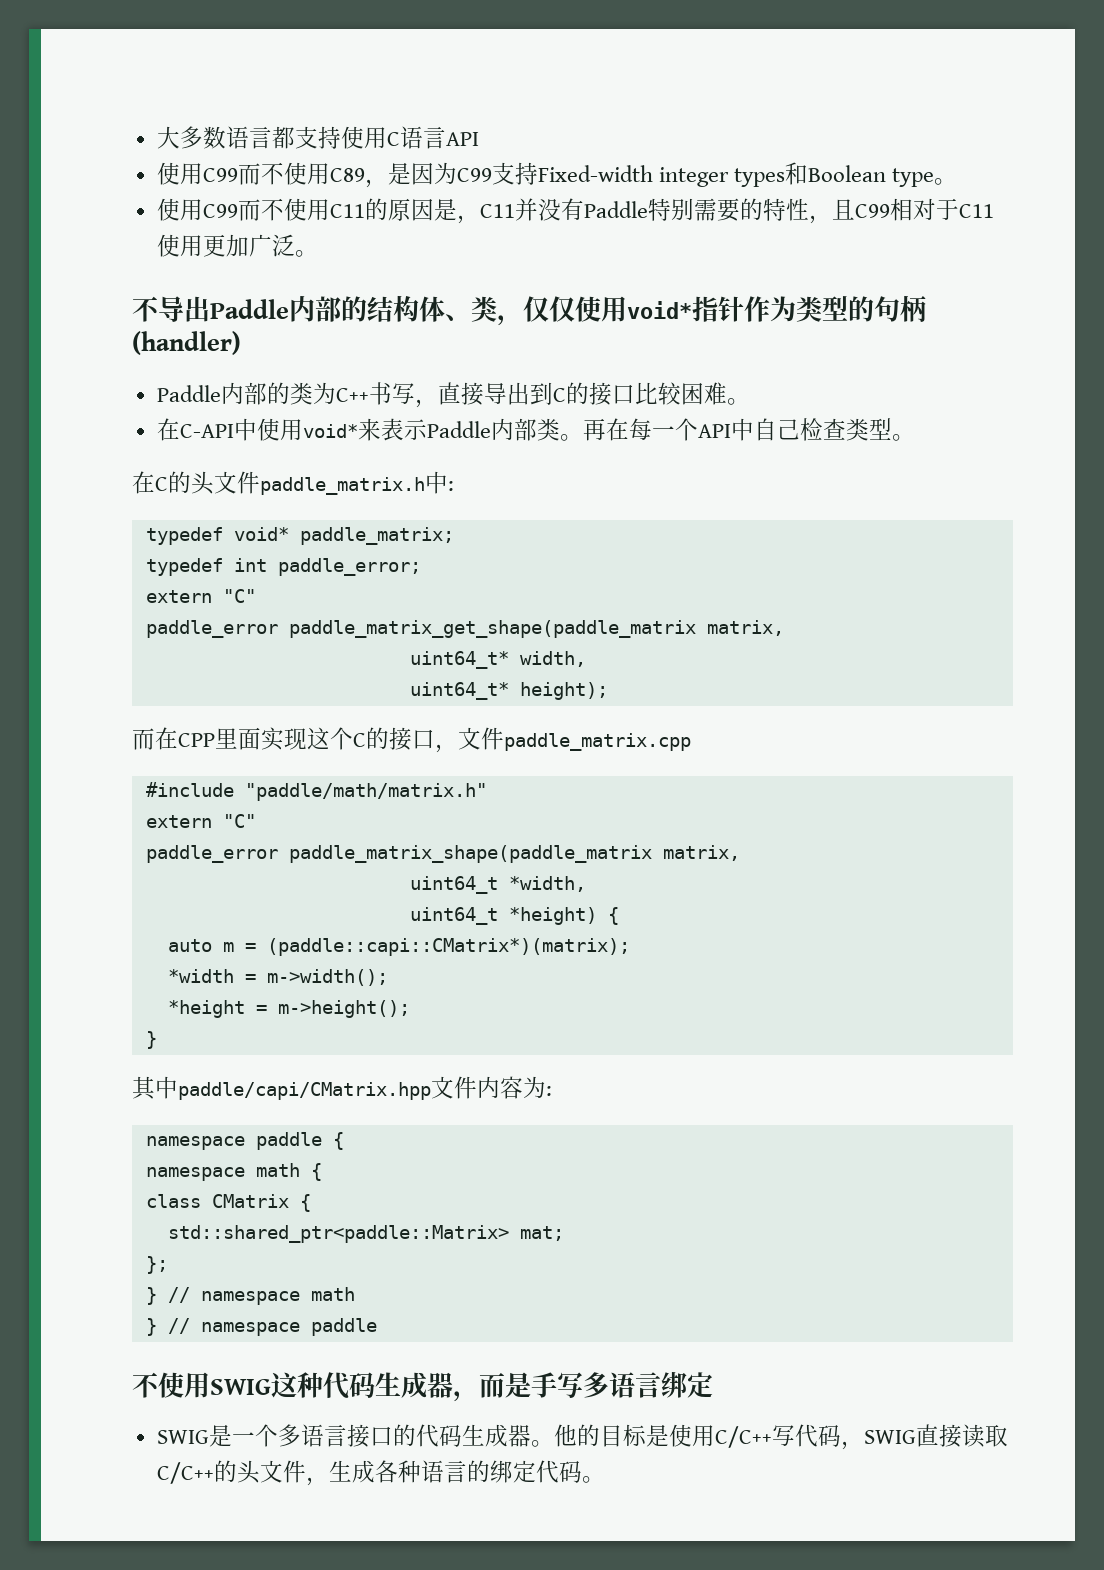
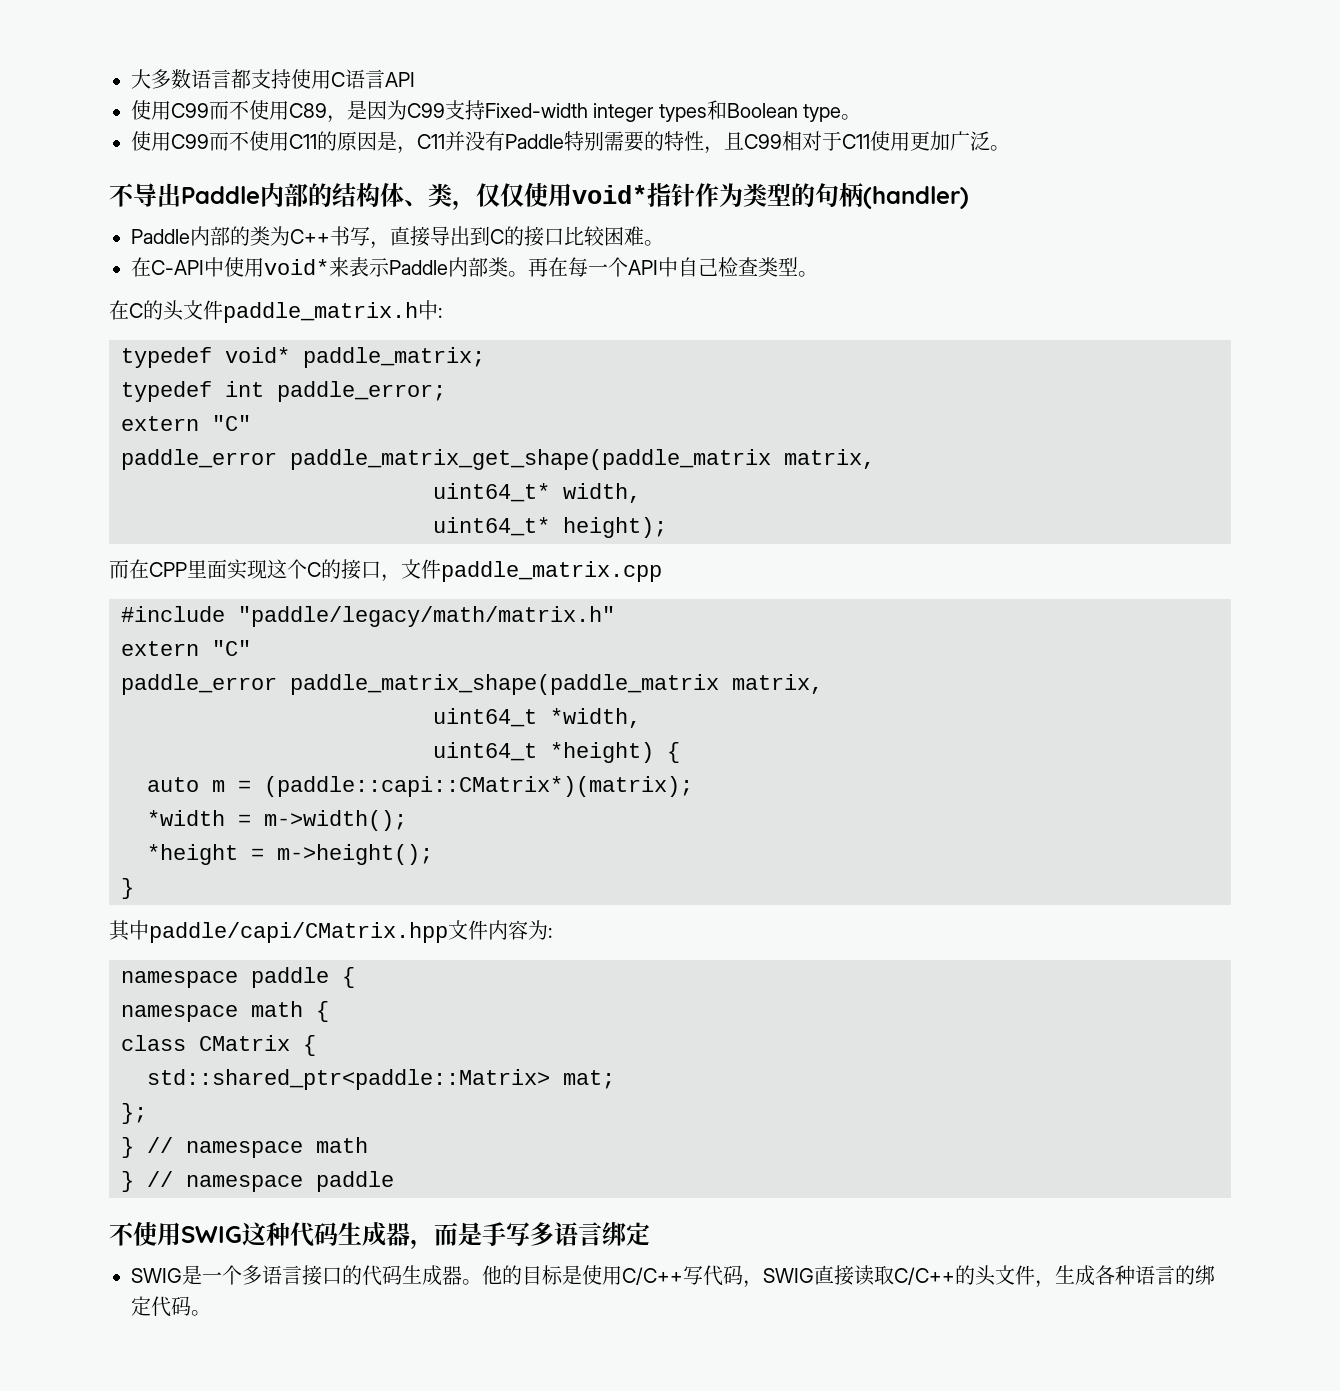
- #include "paddle/math/matrix.h"
+ #include "paddle/legacy/math/matrix.h"

